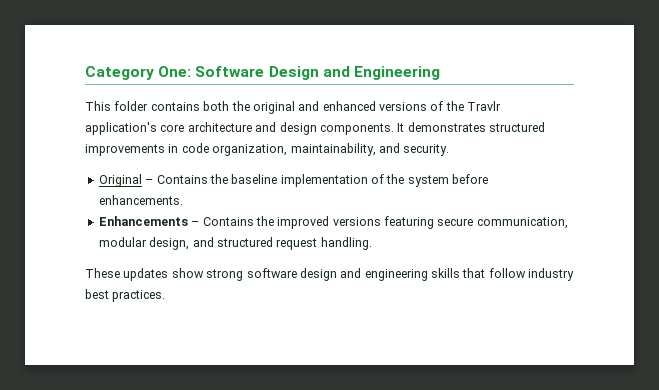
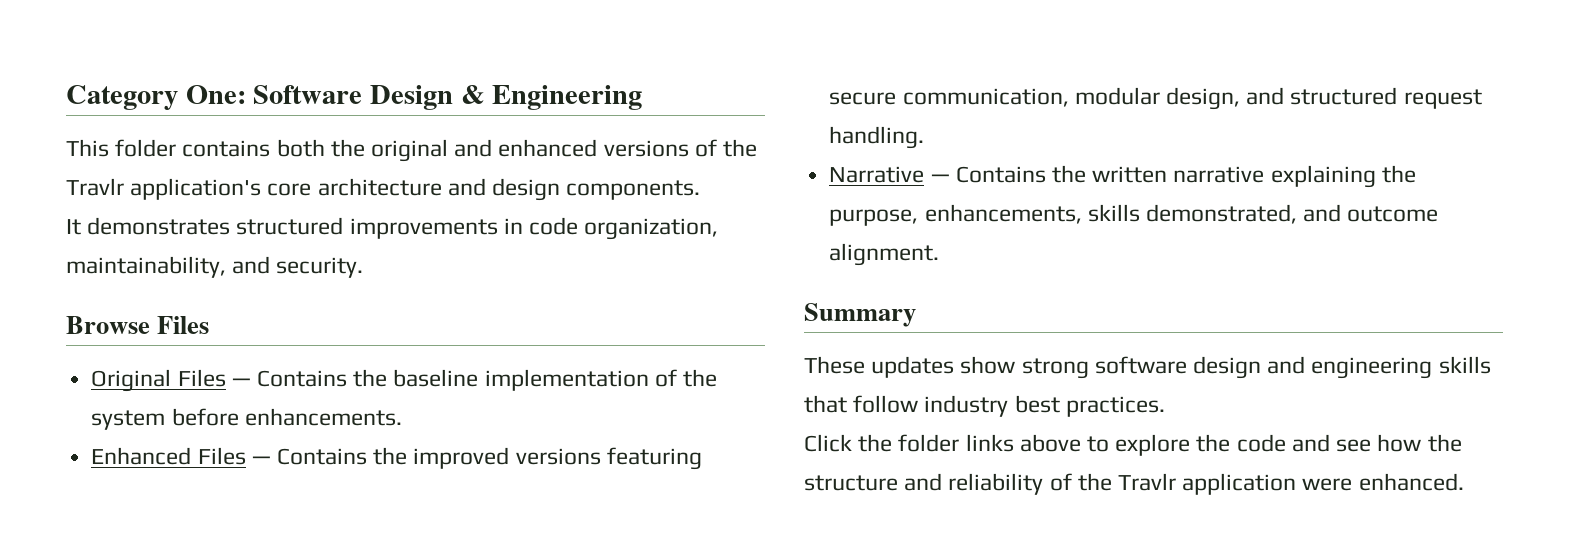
- Category One: Software Design and Engineering
+ Category One: Software Design & Engineering
- This folder contains both the original and enhanced versions of the Travlr application's core architecture and design components. It demonstrates structured improvements in code organization, maintainability, and security.
+ This folder contains both the original and enhanced versions of the Travlr application's core architecture and design components.
+ It demonstrates structured improvements in code organization, maintainability, and security.
+ Browse Files
- Original – Contains the baseline implementation of the system before enhancements.
+ Original Files — Contains the baseline implementation of the system before enhancements.
- Enhancements – Contains the improved versions featuring secure communication, modular design, and structured request handling.
+ Enhanced Files — Contains the improved versions featuring secure communication, modular design, and structured request handling.
+ Narrative — Contains the written narrative explaining the purpose, enhancements, skills demonstrated, and outcome alignment.
+ Summary
+ Click the folder links above to explore the code and see how the structure and reliability of the Travlr application were enhanced.

